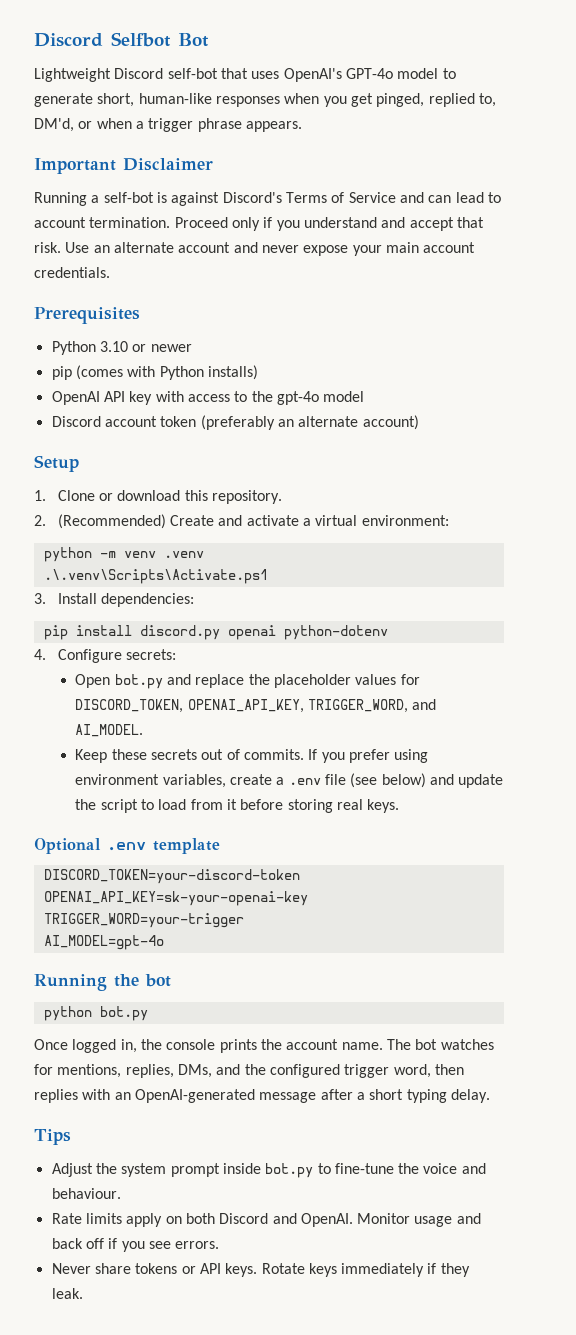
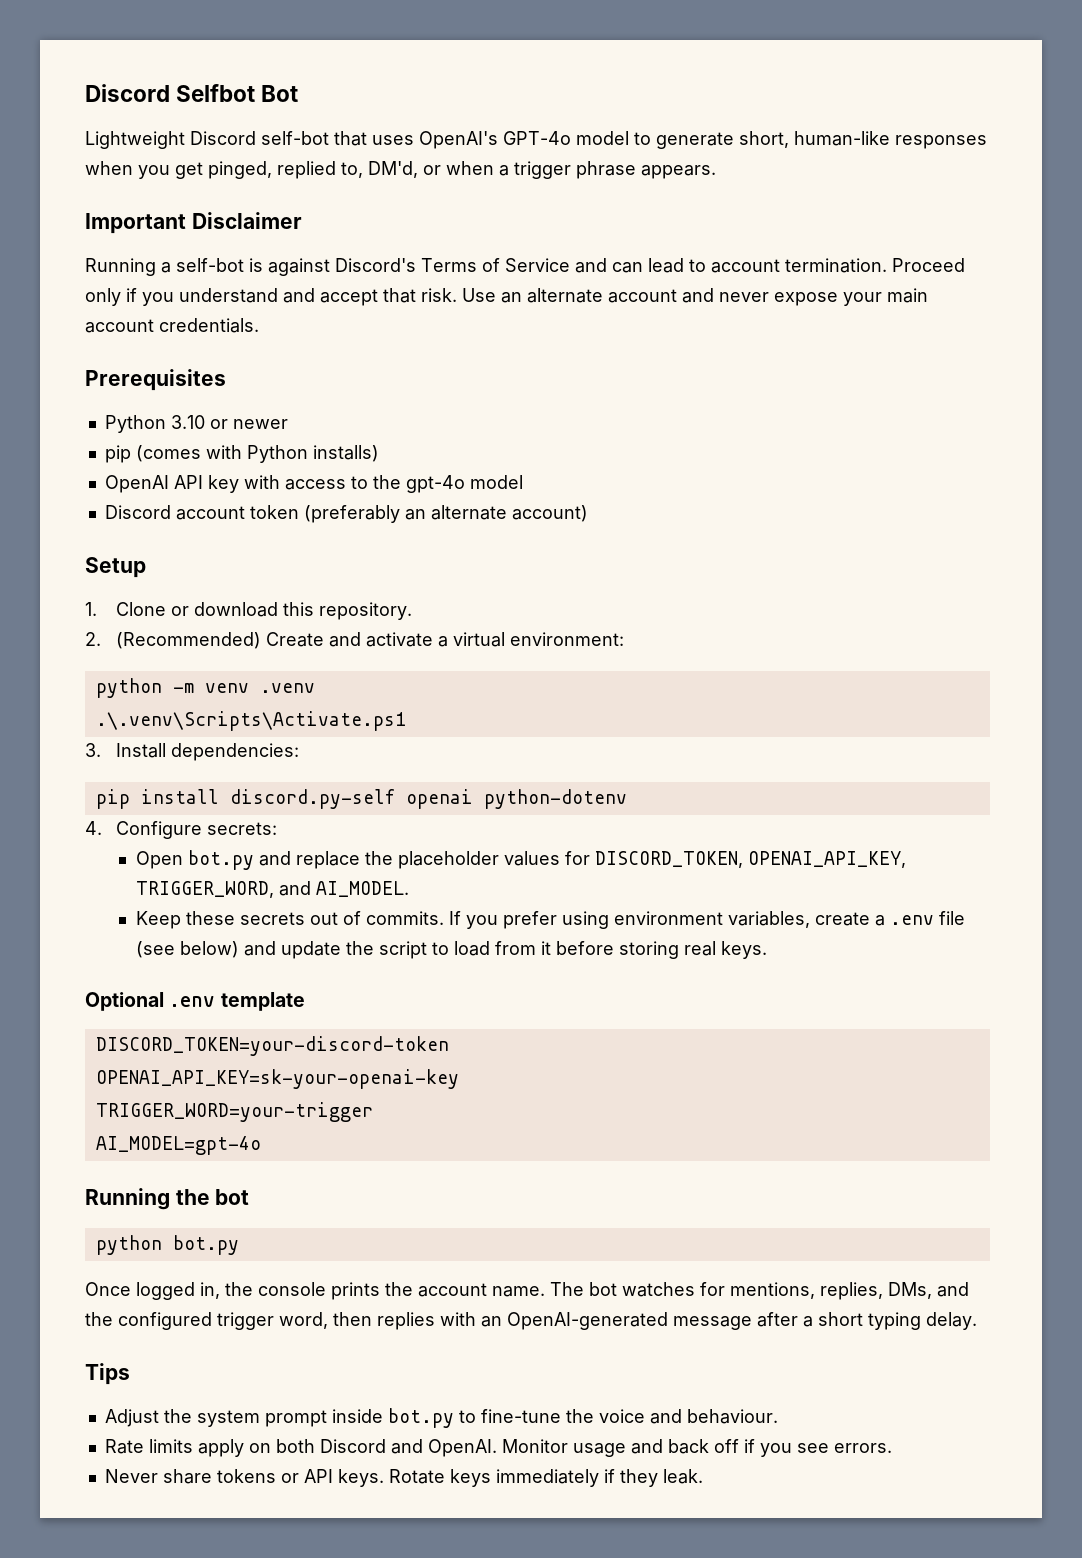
- pip install discord.py openai python-dotenv
+ pip install discord.py-self openai python-dotenv

